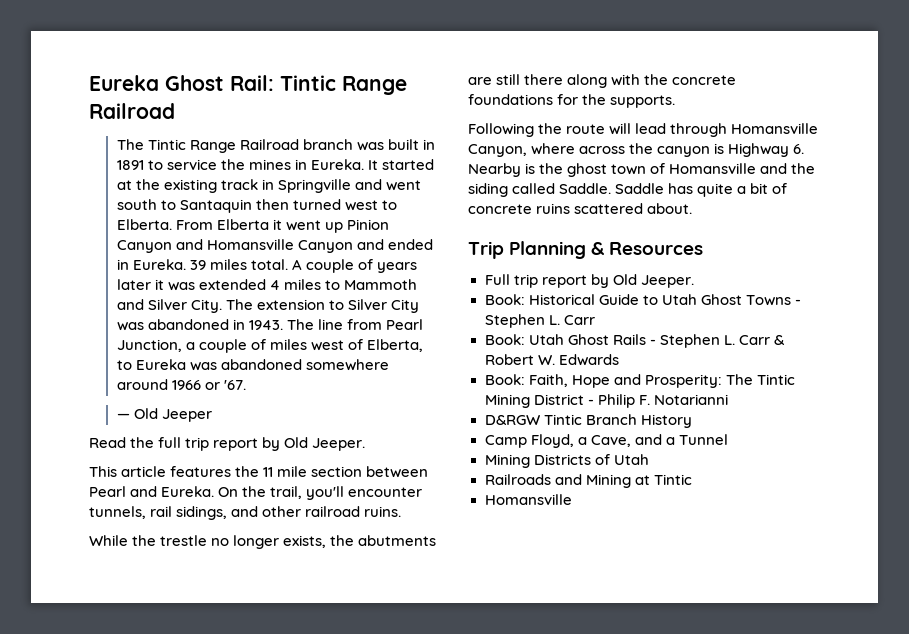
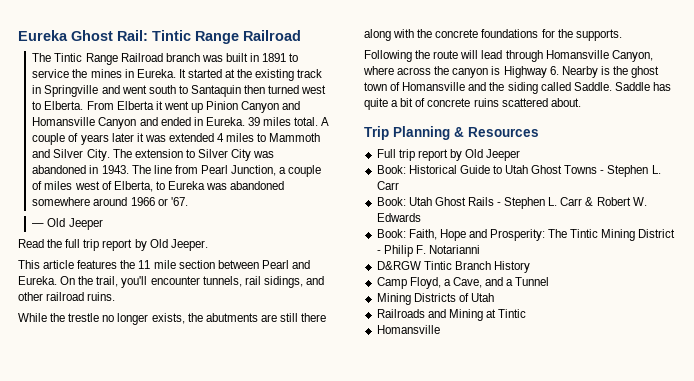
- Full trip report by Old Jeeper.
+ Full trip report by Old Jeeper

